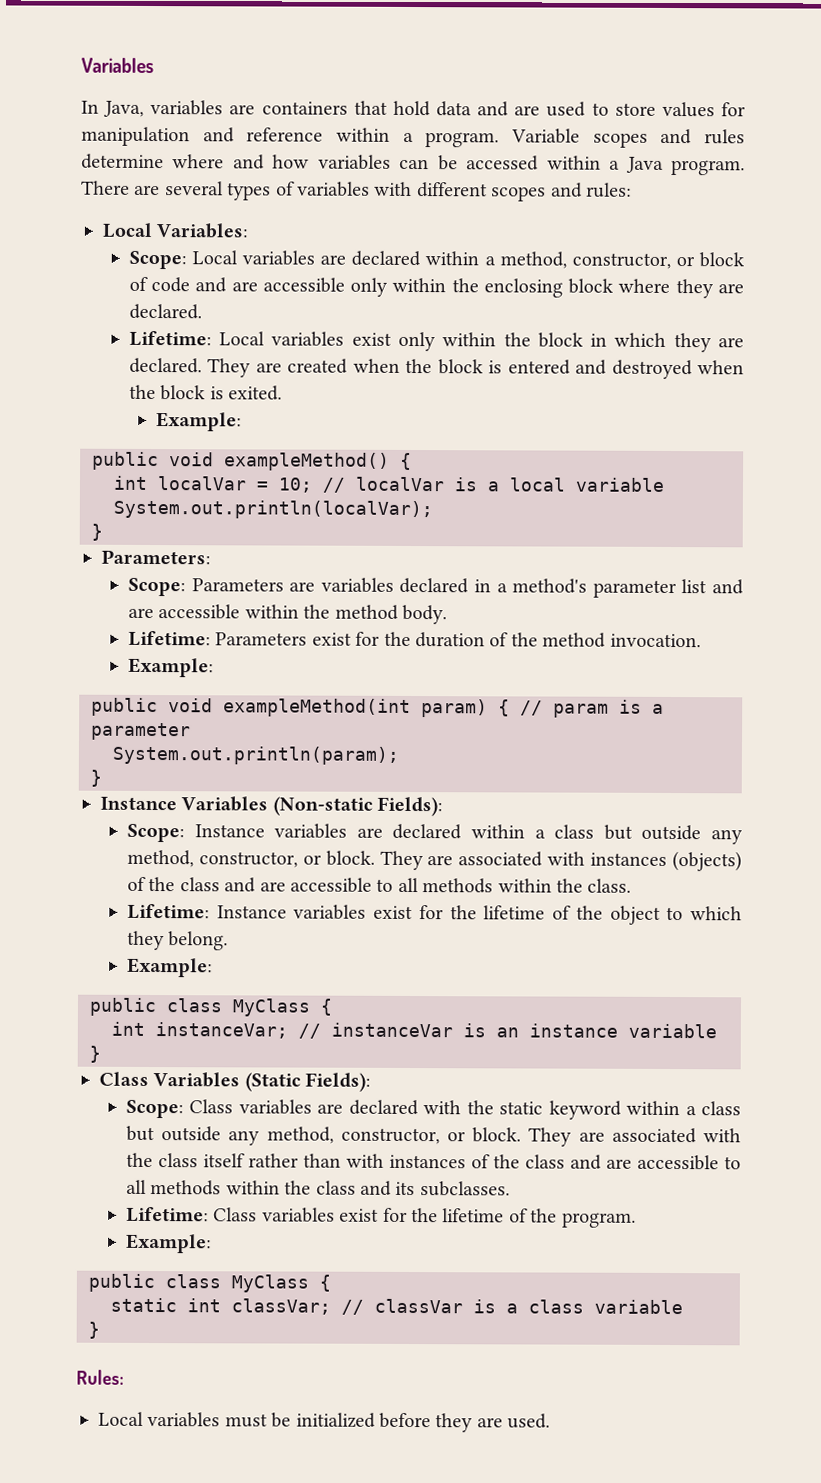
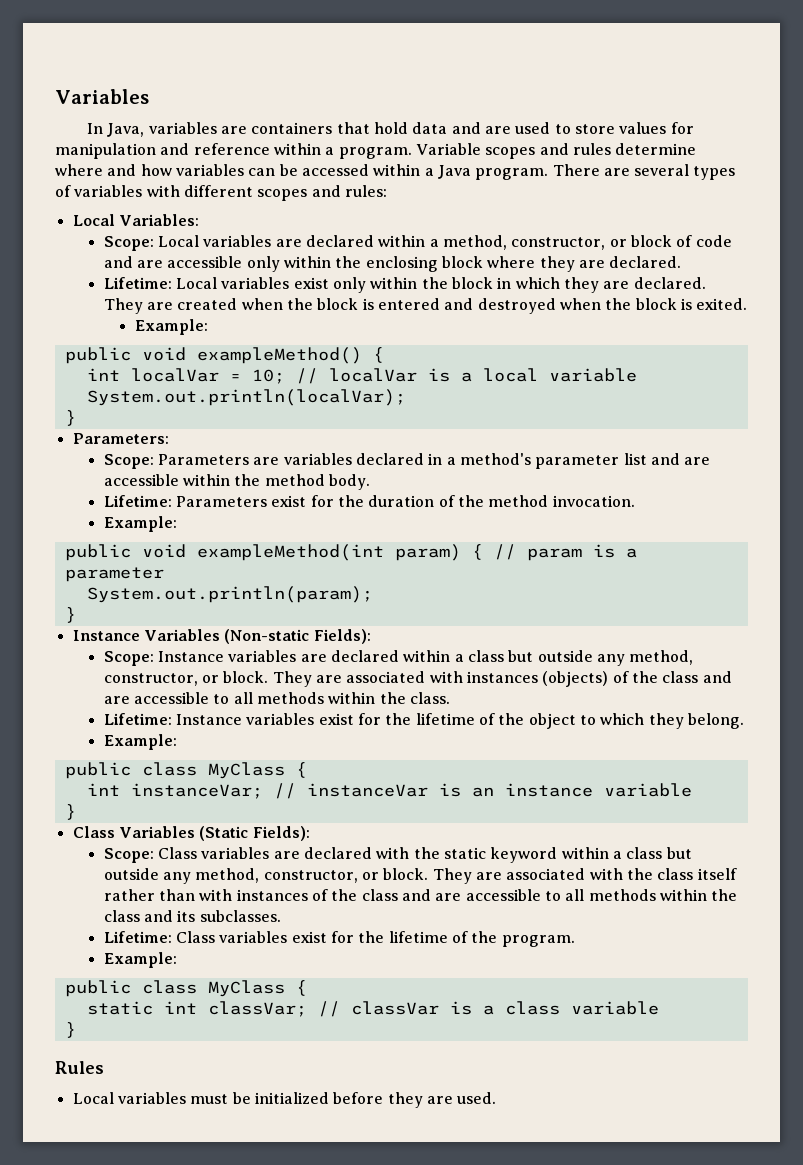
- Rules:
+ Rules

